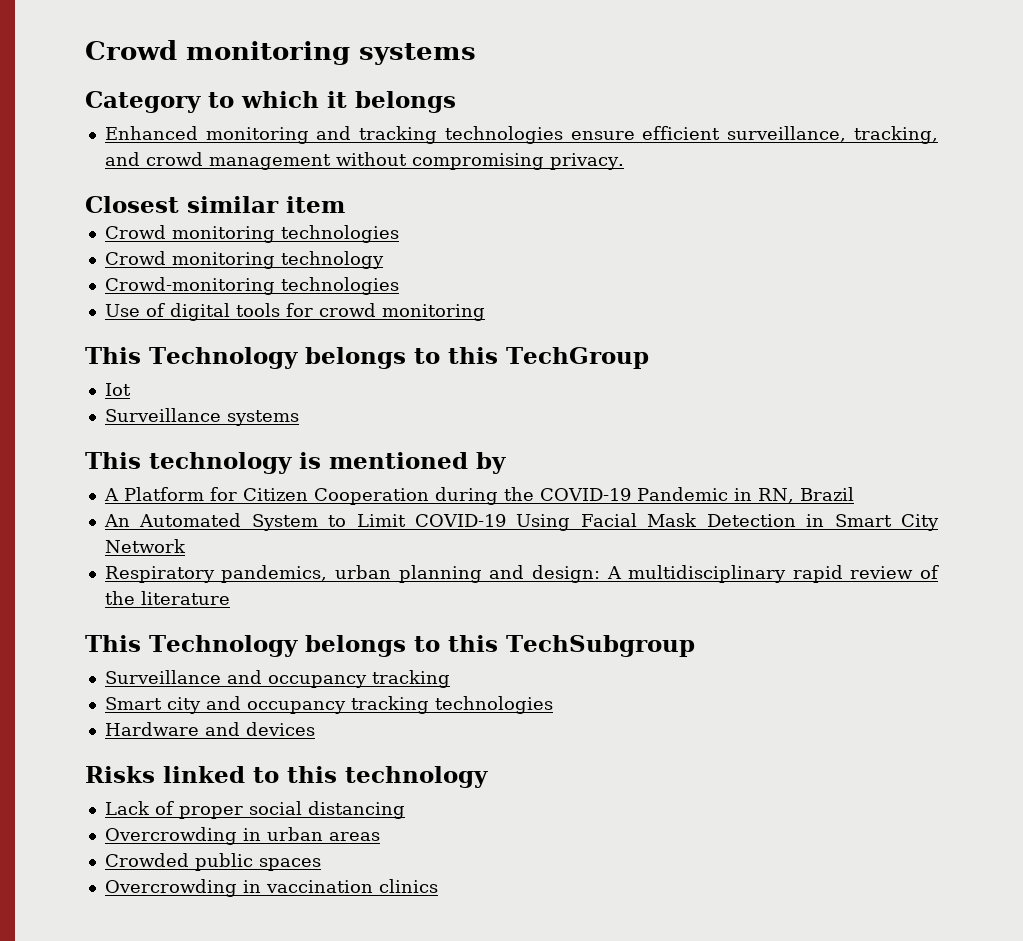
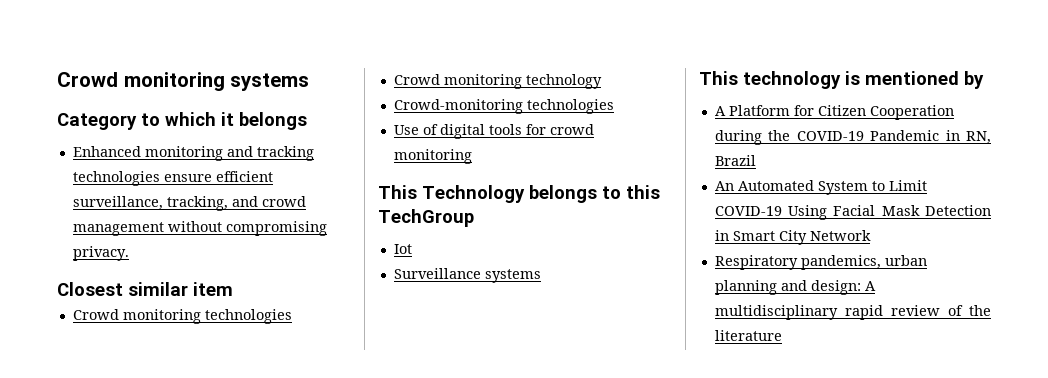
- This Technology belongs to this TechSubgroup
- Surveillance and occupancy tracking
- Smart city and occupancy tracking technologies
- Hardware and devices
- Risks linked to this technology
- Lack of proper social distancing
- Overcrowding in urban areas
- Crowded public spaces
- Overcrowding in vaccination clinics

